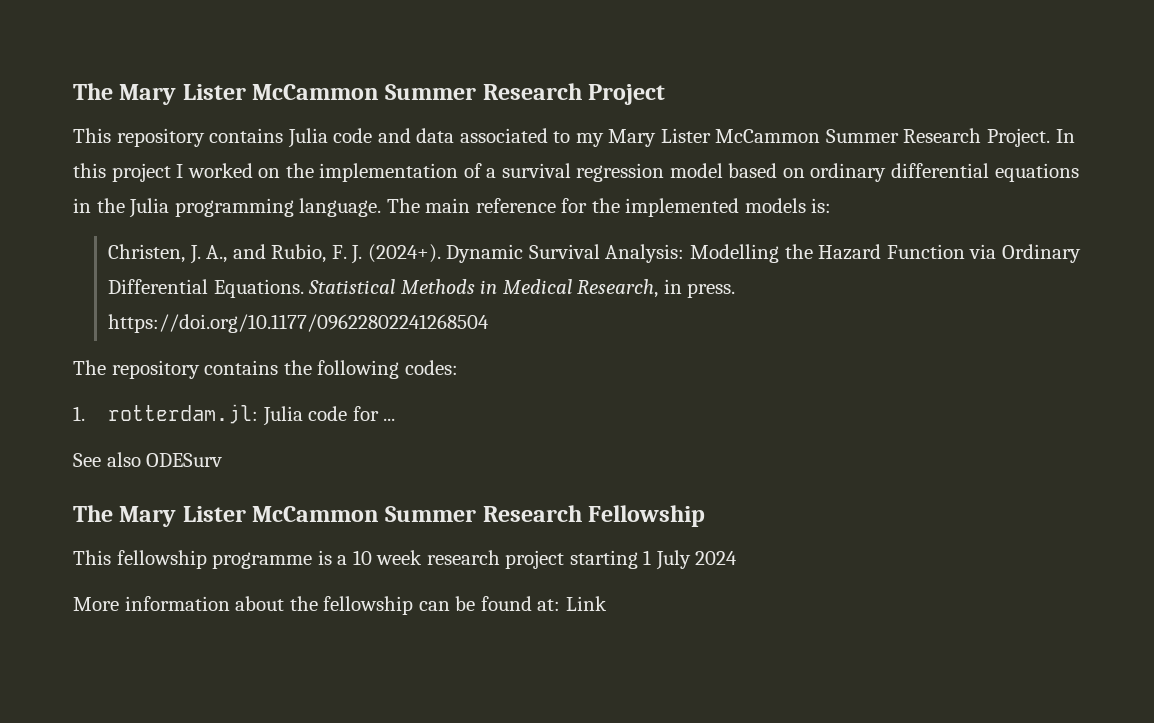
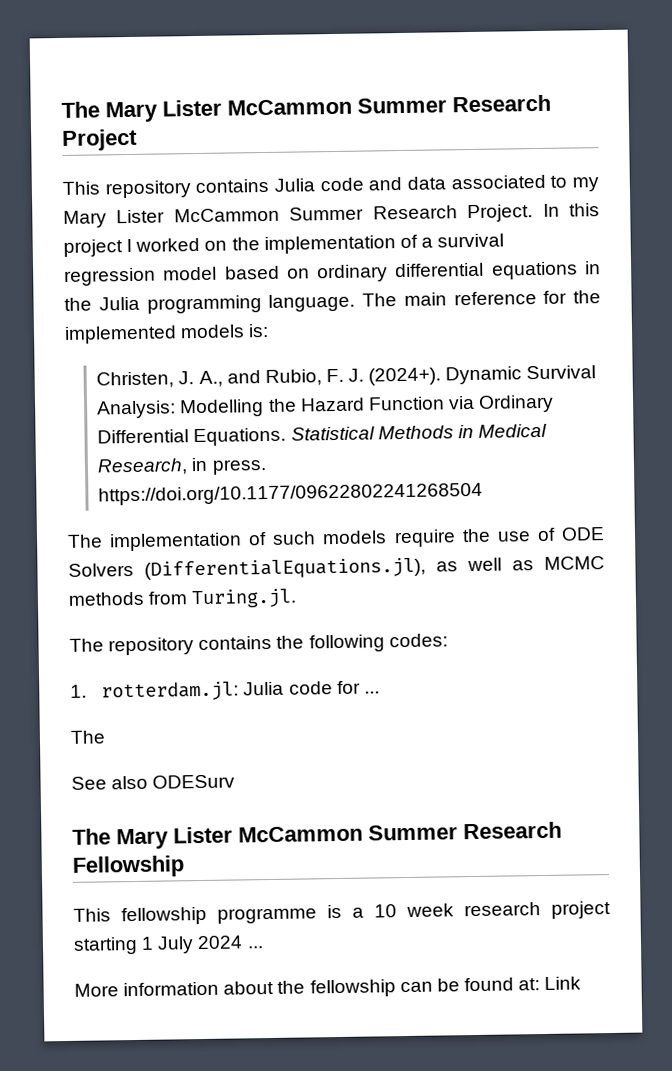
+ The implementation of such models require the use of ODE Solvers (DifferentialEquations.jl), as well as MCMC methods from Turing.jl.
  1. rotterdam.jl: Julia code for ...
+ The
- This fellowship programme is a 10 week research project starting 1 July 2024
+ This fellowship programme is a 10 week research project starting 1 July 2024 ...

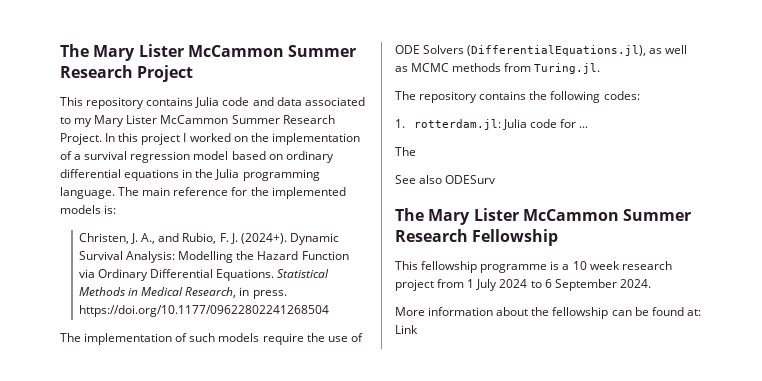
- This fellowship programme is a 10 week research project starting 1 July 2024 ...
+ This fellowship programme is a 10 week research project from 1 July 2024 to 6 September 2024.

